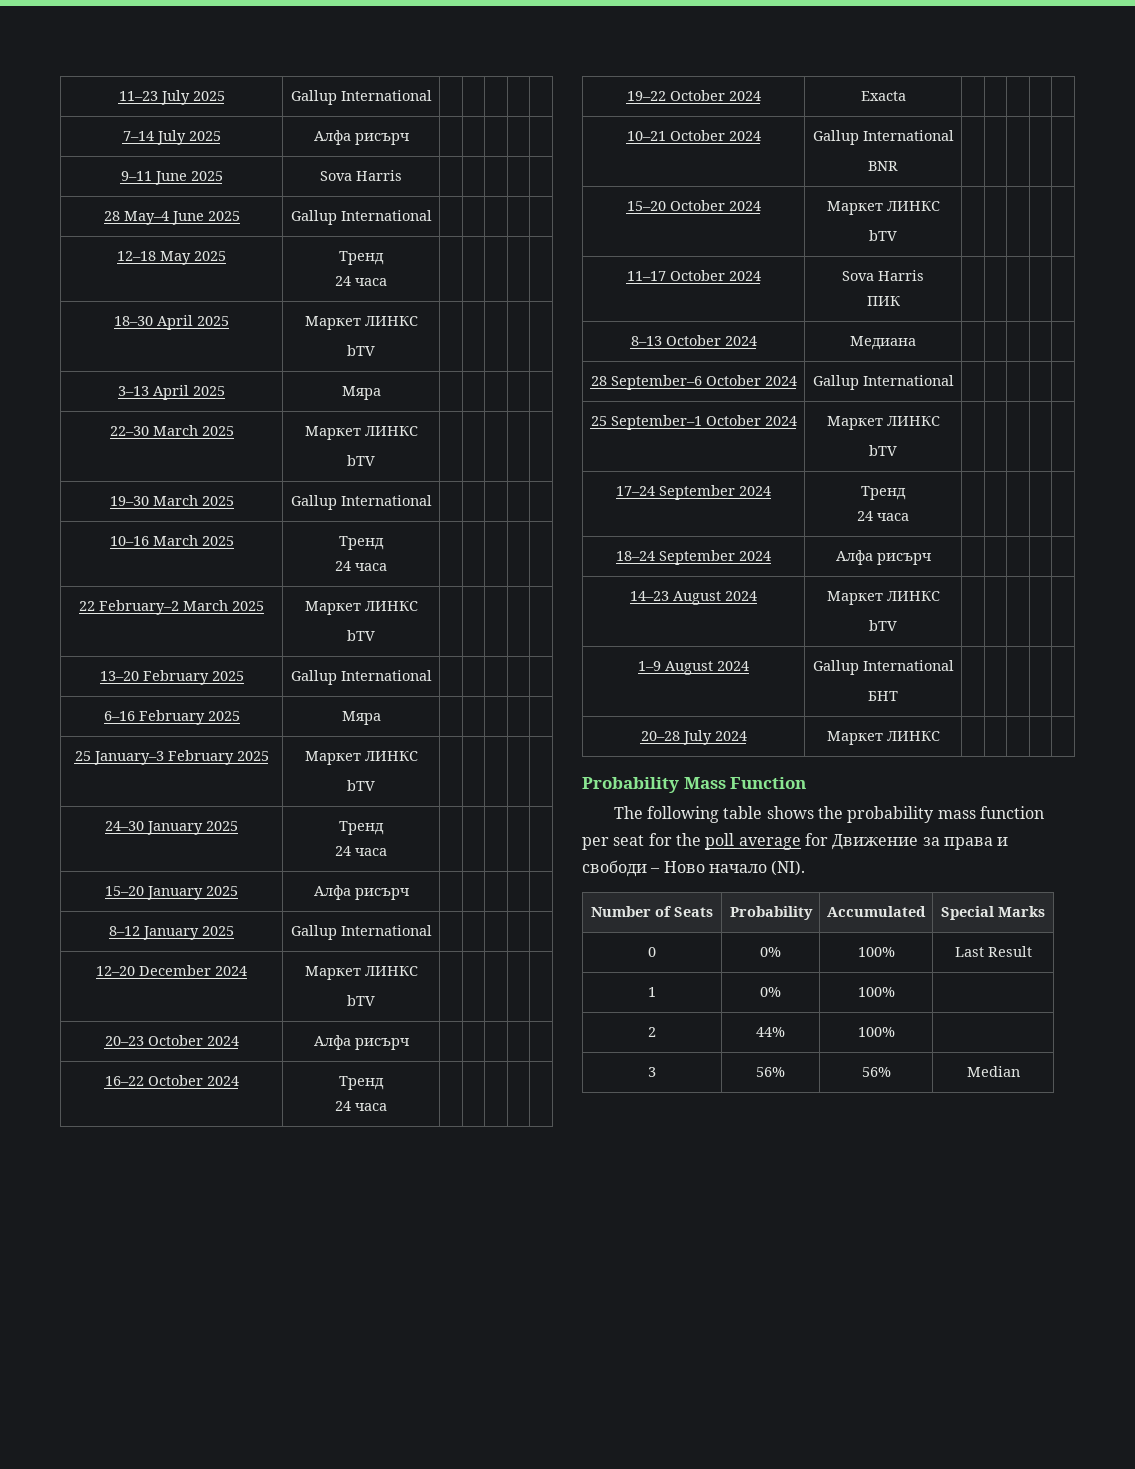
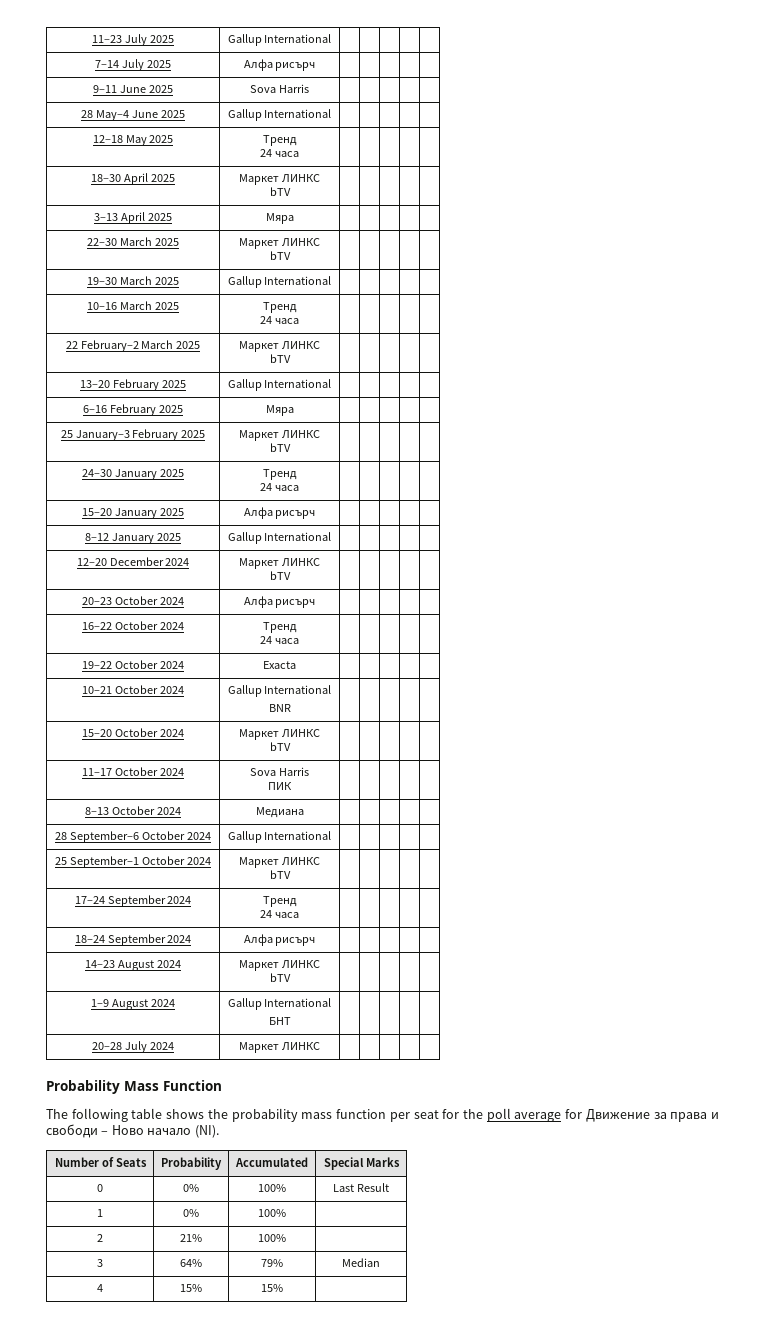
- 2 | 44% | 100% |
+ 2 | 21% | 100% |
- 3 | 56% | 56% | Median
+ 3 | 64% | 79% | Median
+ 4 | 15% | 15% |

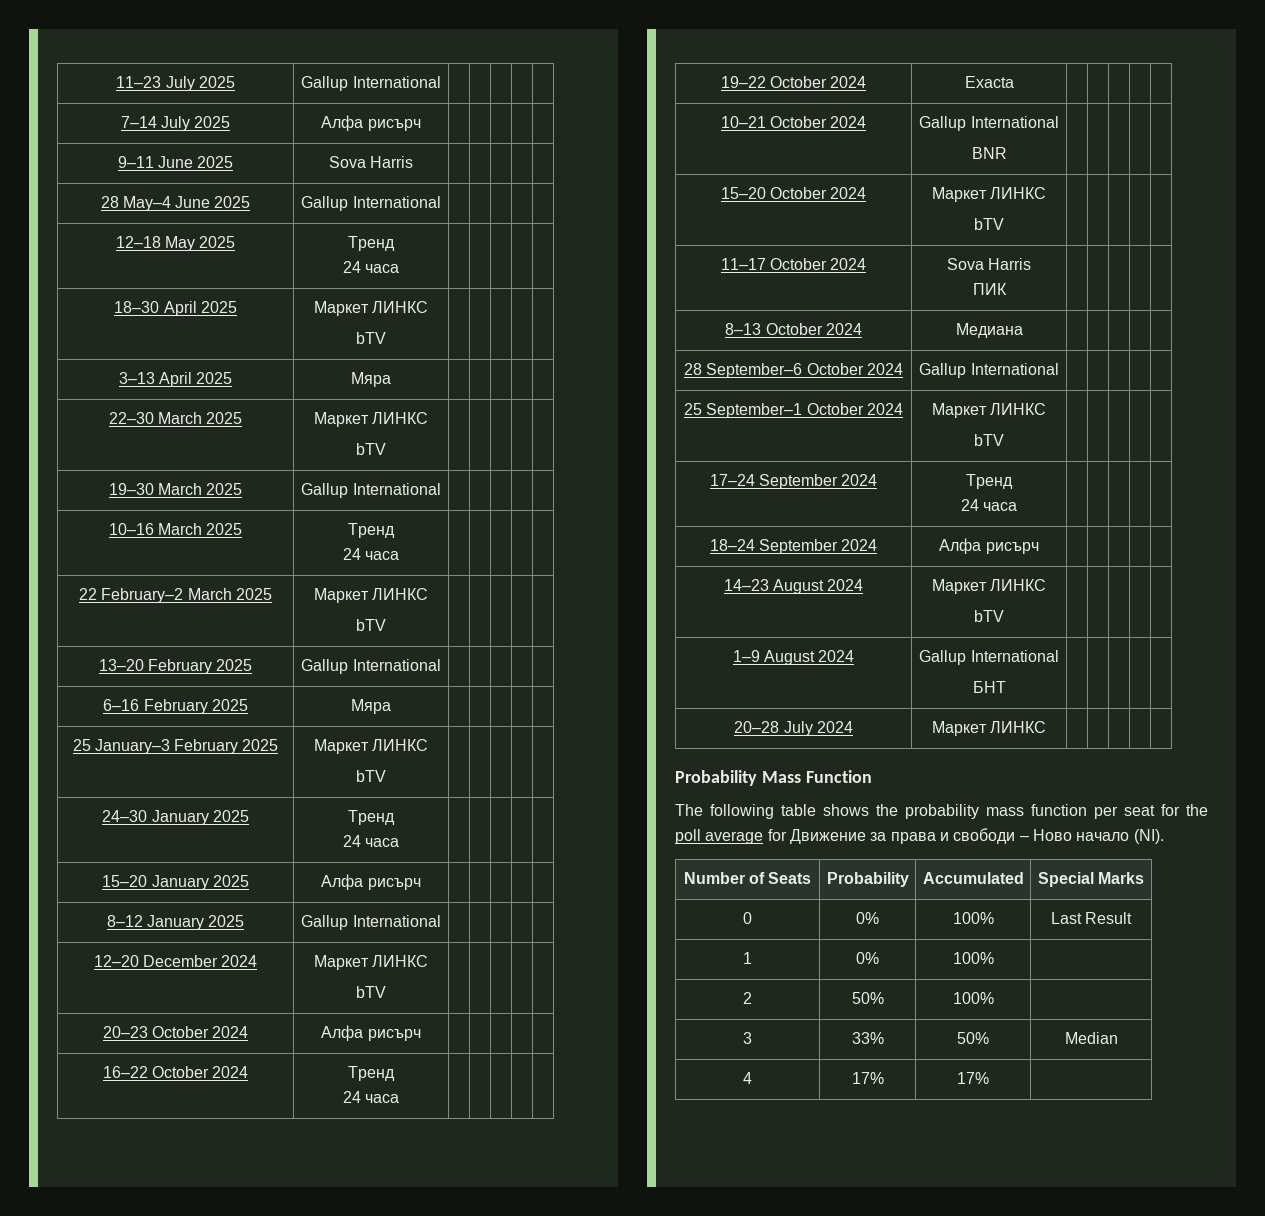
- 2 | 21% | 100% |
+ 2 | 50% | 100% |
- 3 | 64% | 79% | Median
+ 3 | 33% | 50% | Median
- 4 | 15% | 15% |
+ 4 | 17% | 17% |

